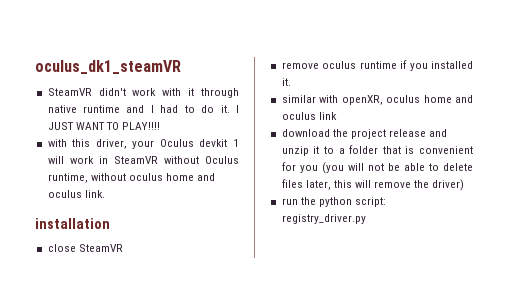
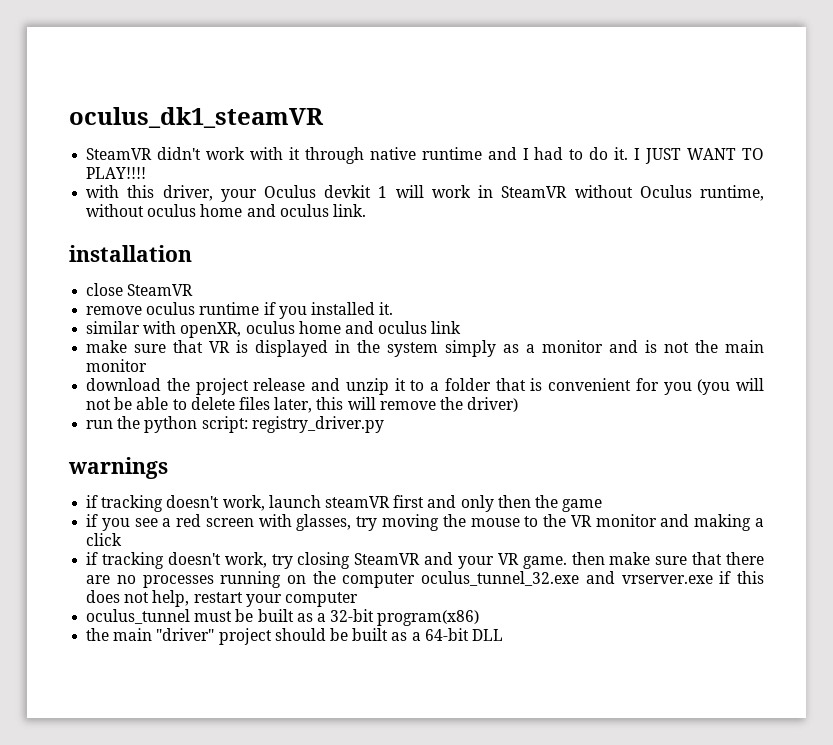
+ make sure that VR is displayed in the system simply as a monitor and is not the main monitor
+ warnings
+ if tracking doesn't work, launch steamVR first and only then the game
+ if you see a red screen with glasses, try moving the mouse to the VR monitor and making a click
+ if tracking doesn't work, try closing SteamVR and your VR game. then make sure that there are no processes running on the computer oculus_tunnel_32.exe and vrserver.exe if this does not help, restart your computer
+ oculus_tunnel must be built as a 32-bit program(x86)
+ the main "driver" project should be built as a 64-bit DLL

